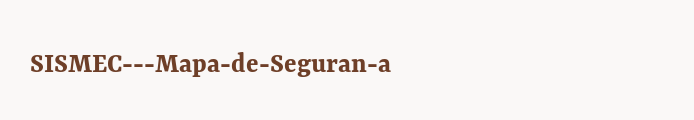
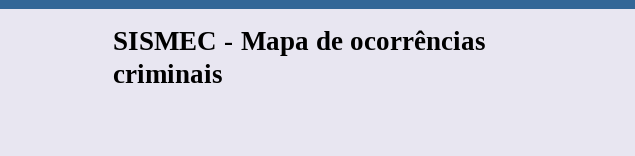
- SISMEC---Mapa-de-Seguran-a
+ SISMEC - Mapa de ocorrências criminais

